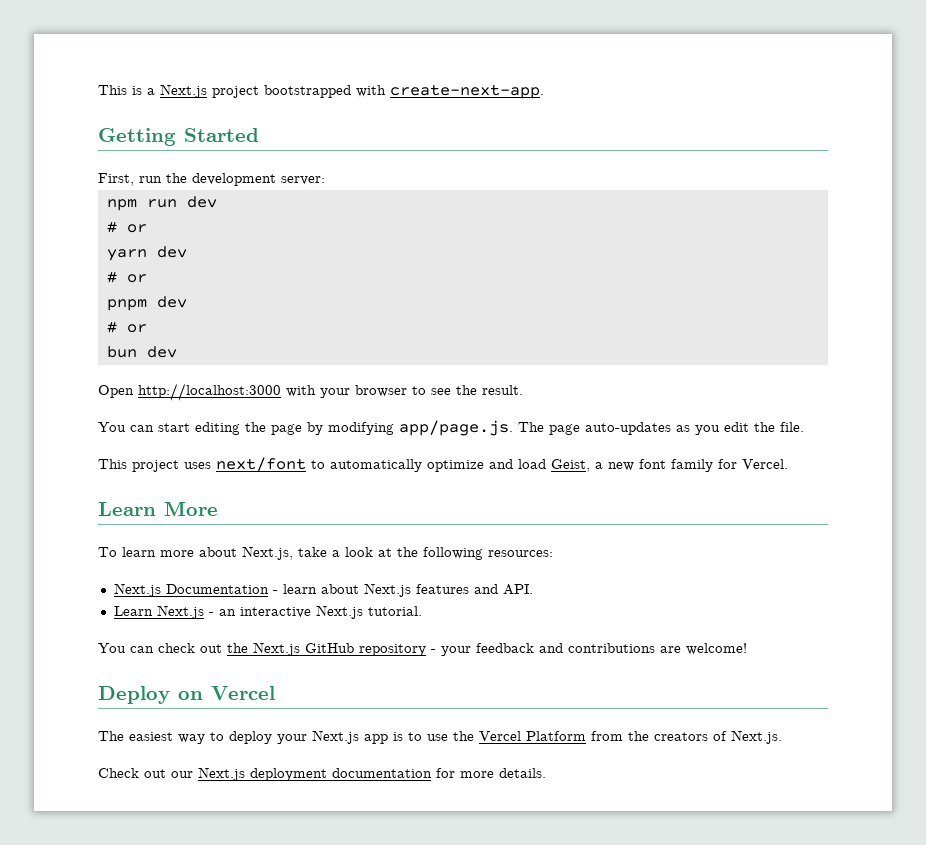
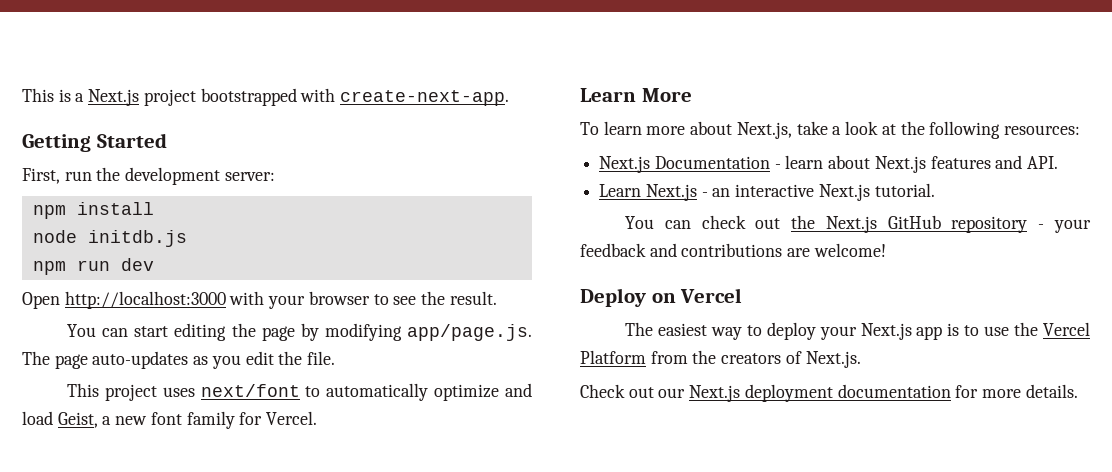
+ npm install
+ node initdb.js
  npm run dev
- # or
- yarn dev
- # or
- pnpm dev
- # or
- bun dev

